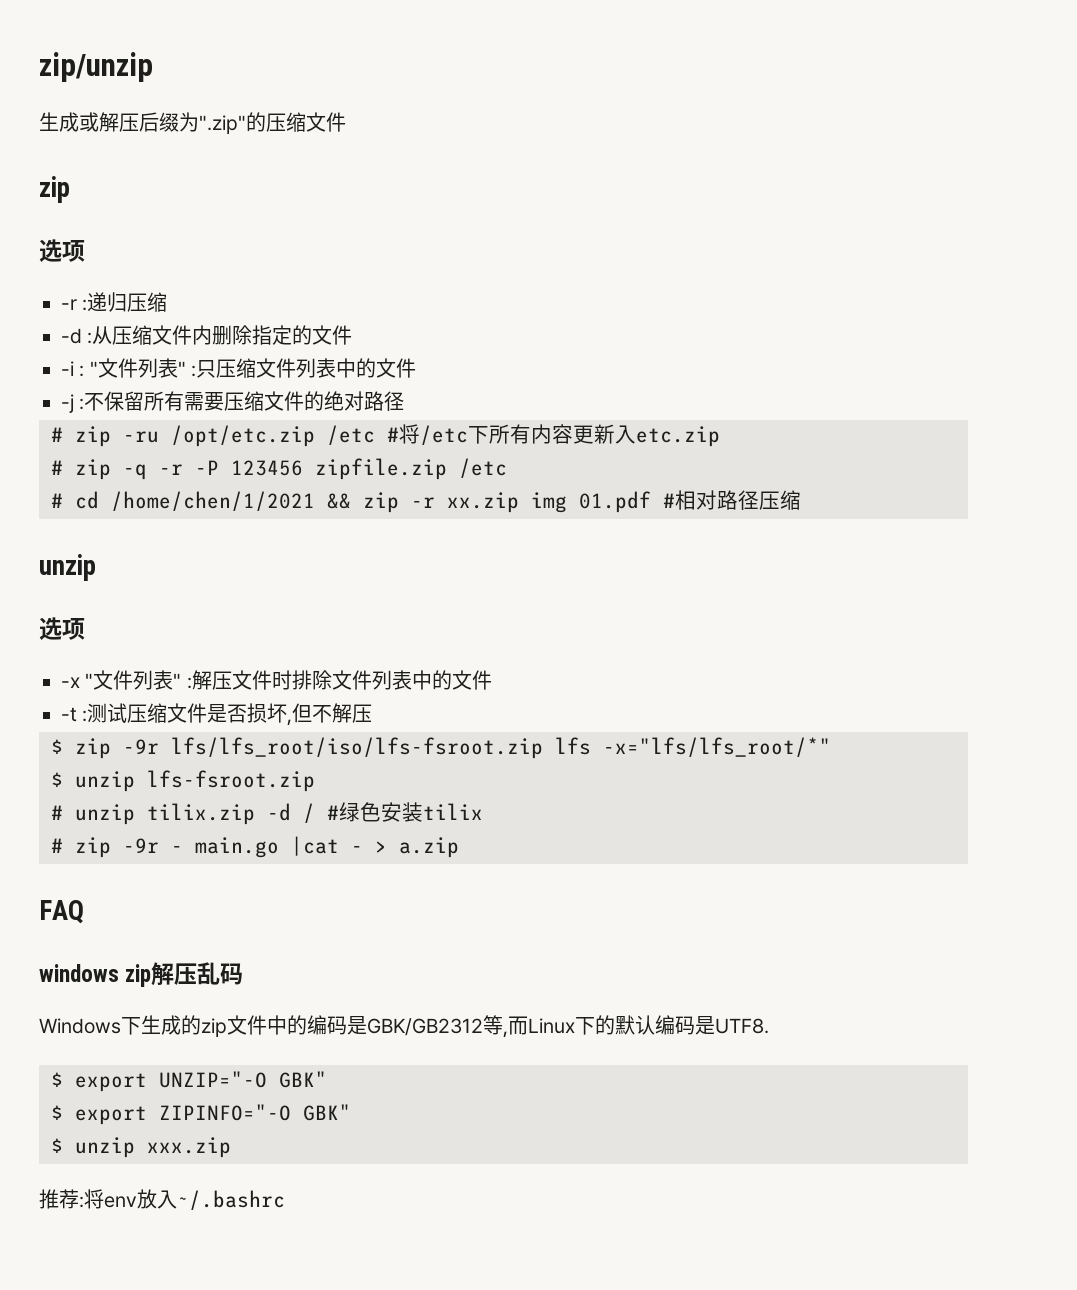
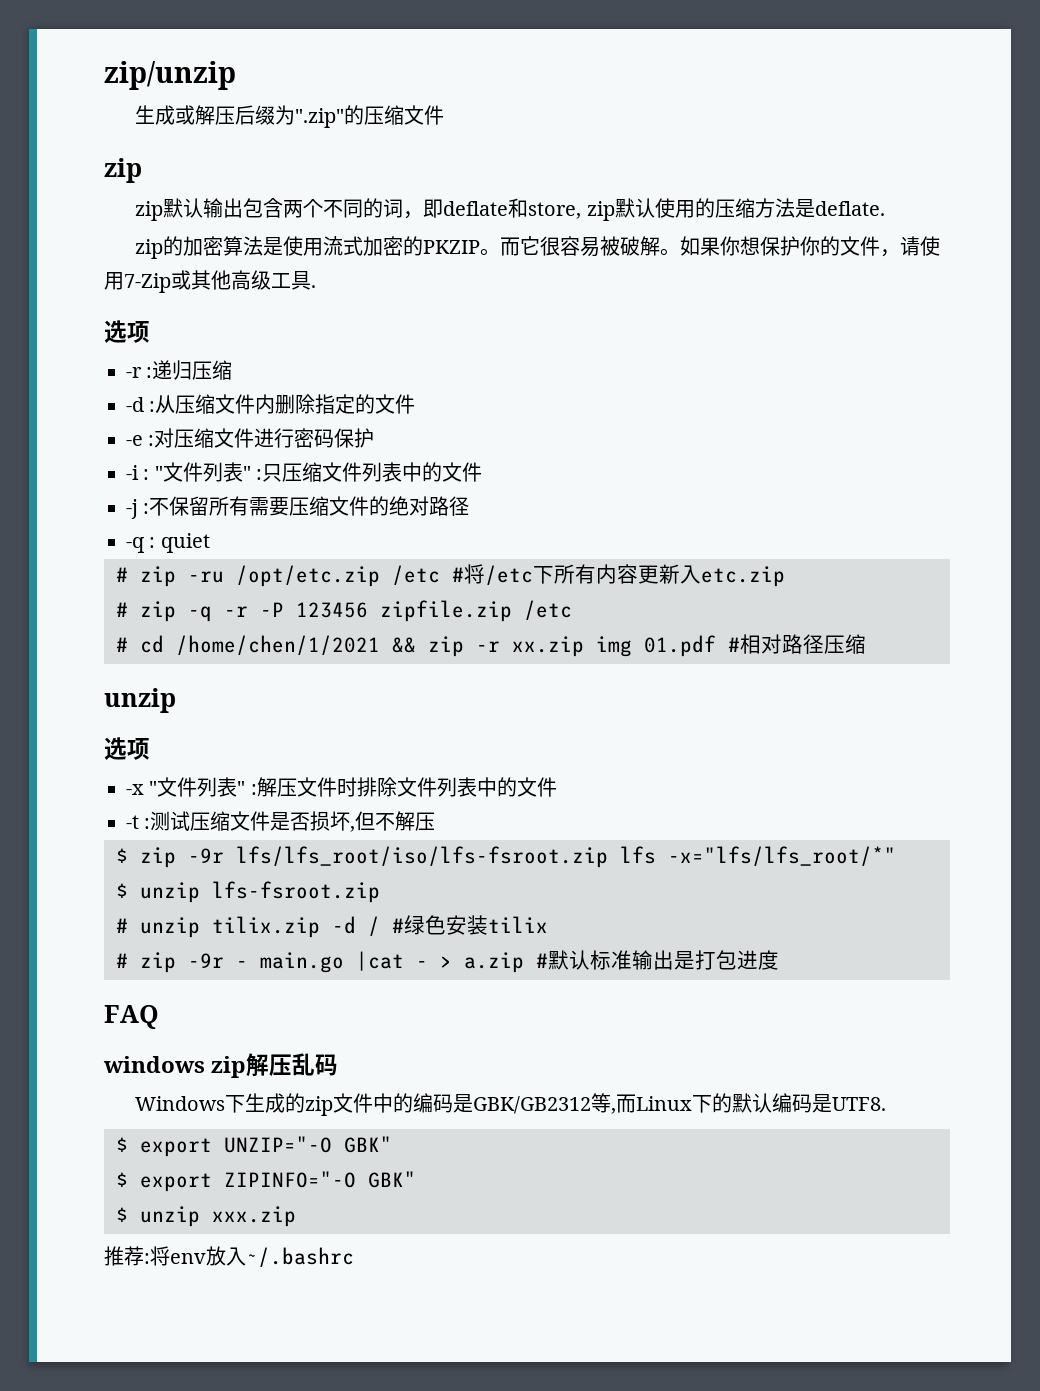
+ zip默认输出包含两个不同的词，即deflate和store, zip默认使用的压缩方法是deflate.
+ zip的加密算法是使用流式加密的PKZIP。而它很容易被破解。如果你想保护你的文件，请使用7-Zip或其他高级工具.
+ -e :对压缩文件进行密码保护
+ -q : quiet
- # zip -9r - main.go |cat - > a.zip
+ # zip -9r - main.go |cat - > a.zip #默认标准输出是打包进度

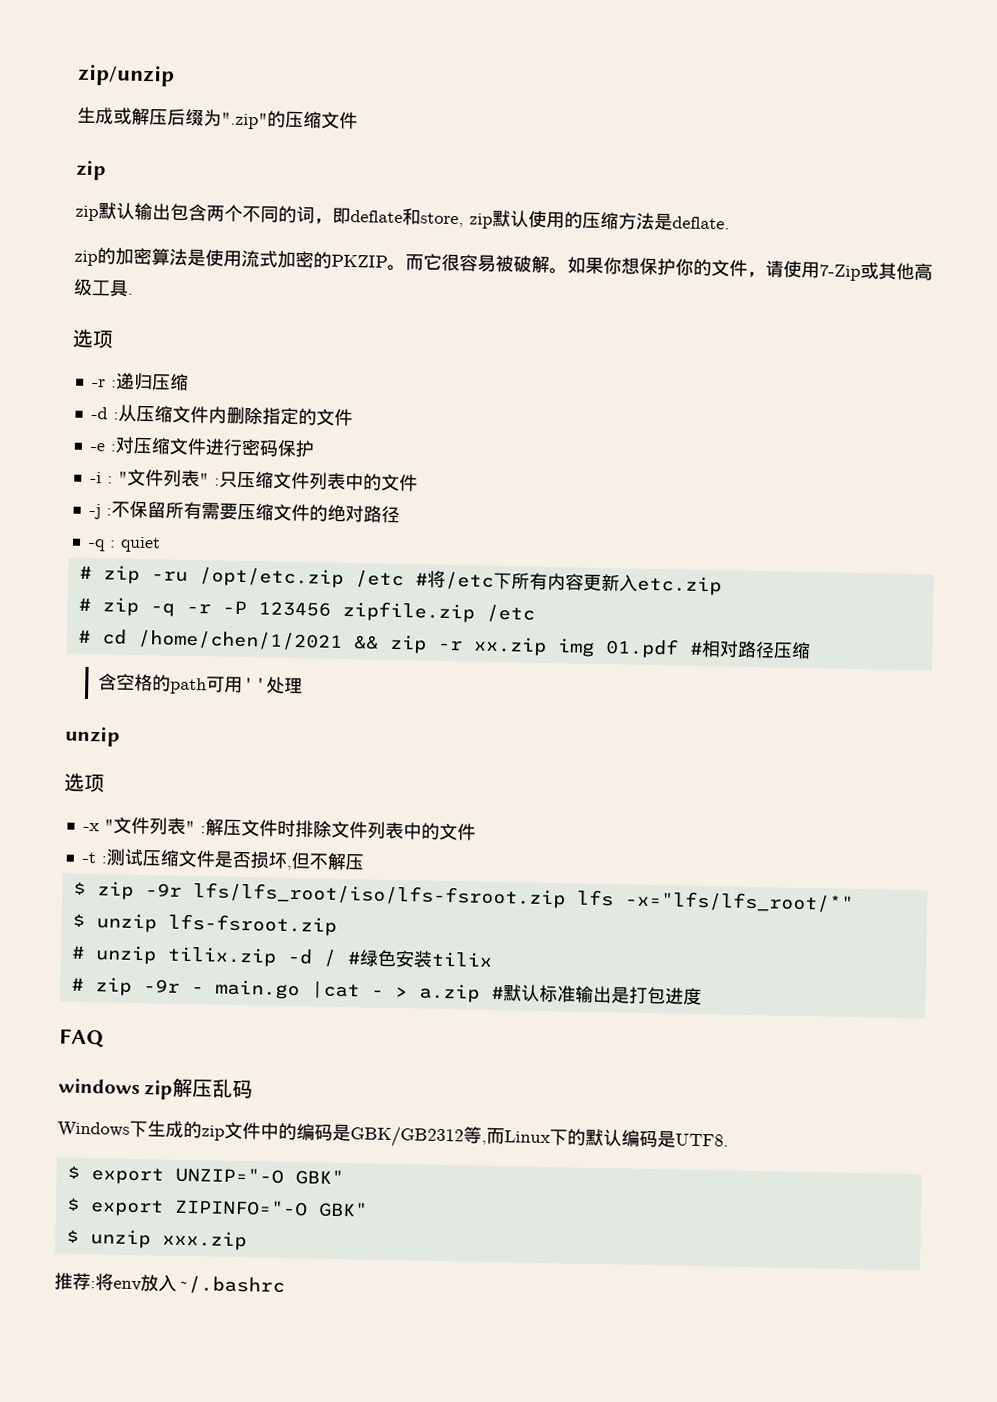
+ 含空格的path可用''处理

